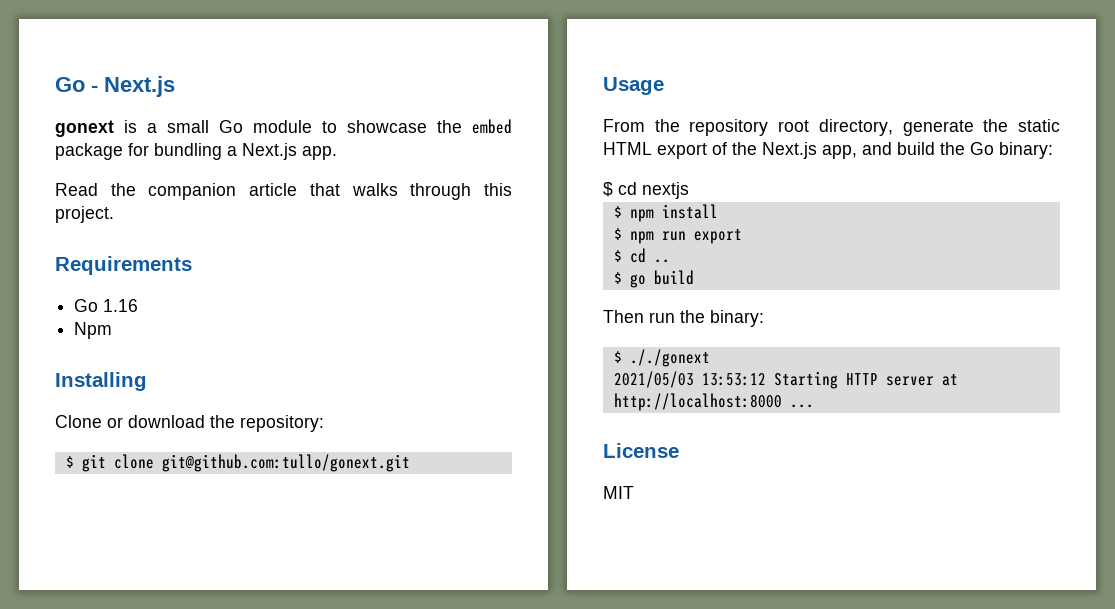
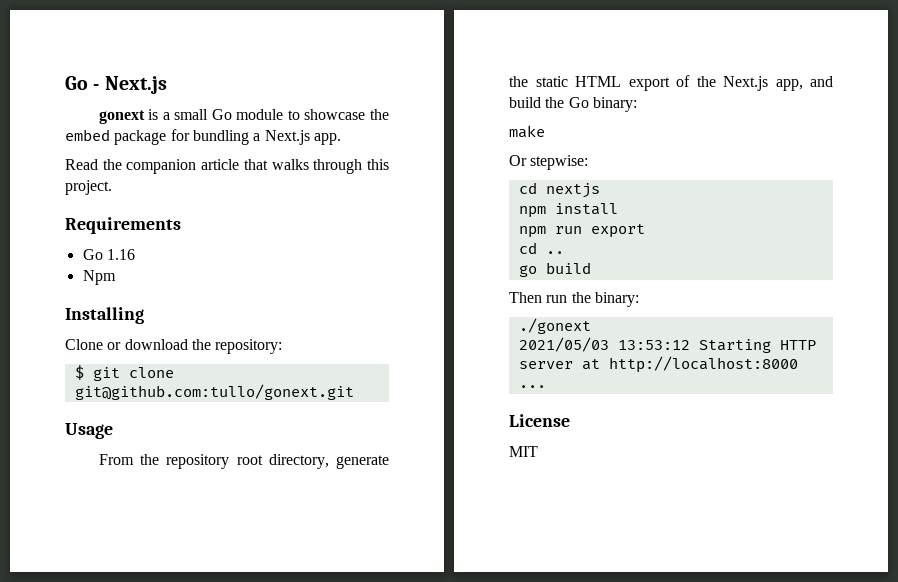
- $ cd nextjs
+ make
+ Or stepwise:
+ cd nextjs
- $ npm install
+ npm install
- $ npm run export
+ npm run export
- $ cd ..
+ cd ..
- $ go build
+ go build
- $ ././gonext
+ ./gonext

